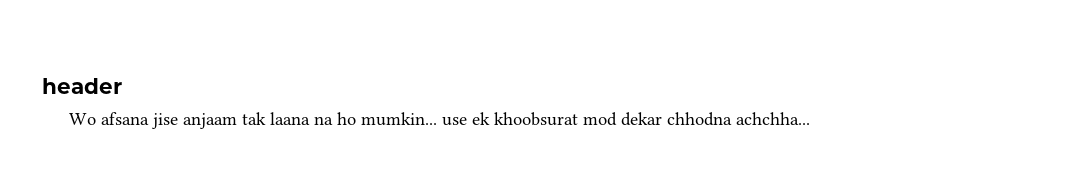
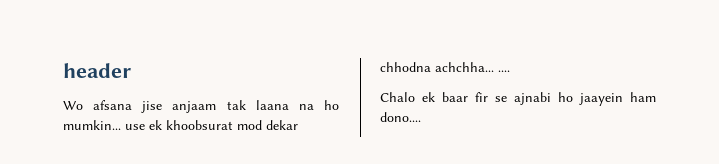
- Wo afsana jise anjaam tak laana na ho mumkin... use ek khoobsurat mod dekar chhodna achchha...
+ Wo afsana jise anjaam tak laana na ho mumkin... use ek khoobsurat mod dekar chhodna achchha... ....
+ Chalo ek baar fir se ajnabi ho jaayein ham dono....

